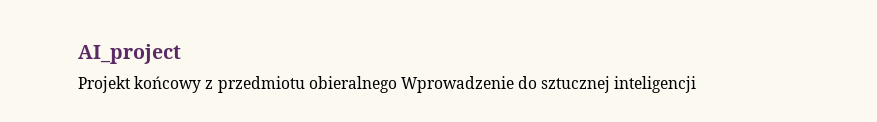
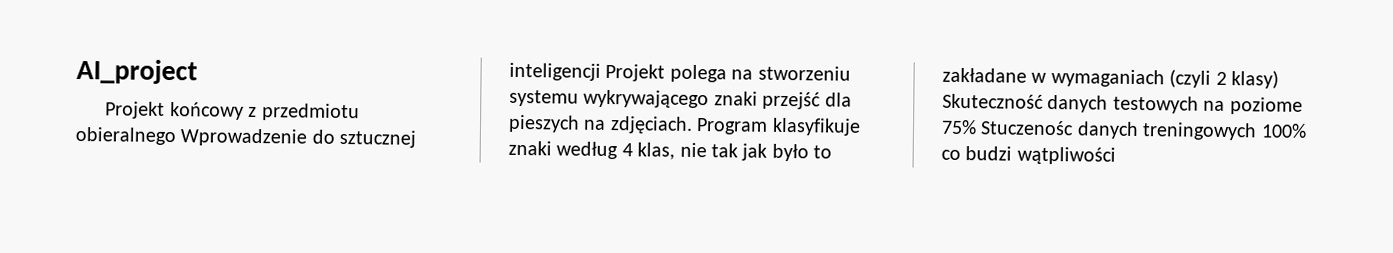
- Projekt końcowy z przedmiotu obieralnego Wprowadzenie do sztucznej inteligencji
+ Projekt końcowy z przedmiotu obieralnego Wprowadzenie do sztucznej inteligencji Projekt polega na stworzeniu systemu wykrywającego znaki przejść dla pieszych na zdjęciach. Program klasyfikuje znaki według 4 klas, nie tak jak było to zakładane w wymaganiach (czyli 2 klasy) Skuteczność danych testowych na poziome 75% Stuczenośc danych treningowych 100% co budzi wątpliwości

